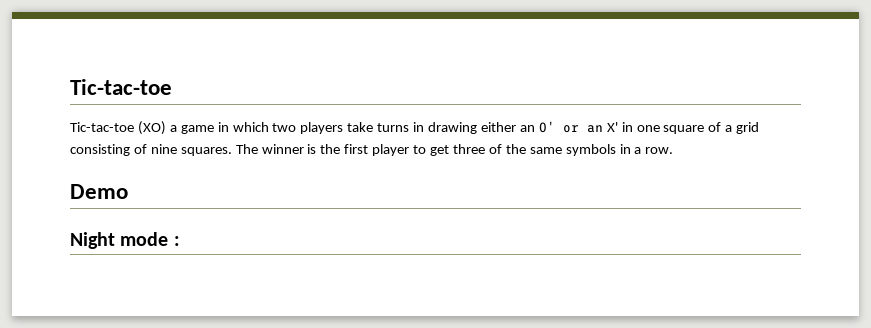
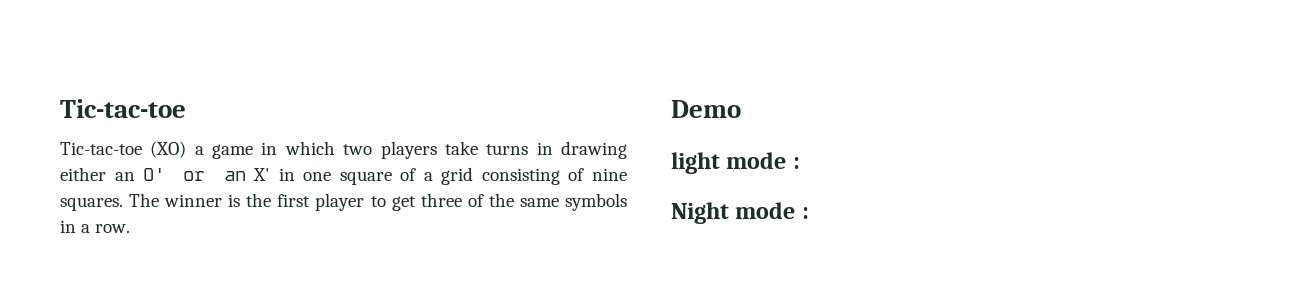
+ light mode :

